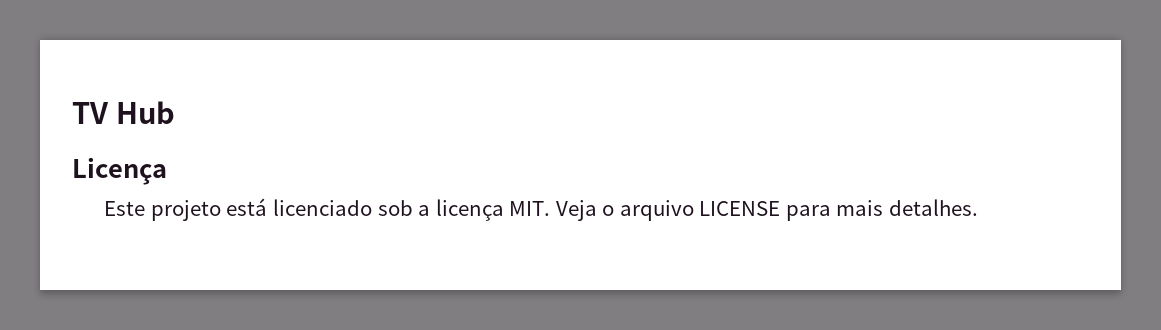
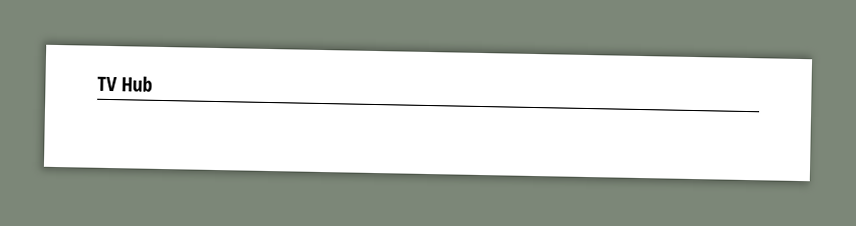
- Licença
- Este projeto está licenciado sob a licença MIT. Veja o arquivo LICENSE para mais detalhes.

